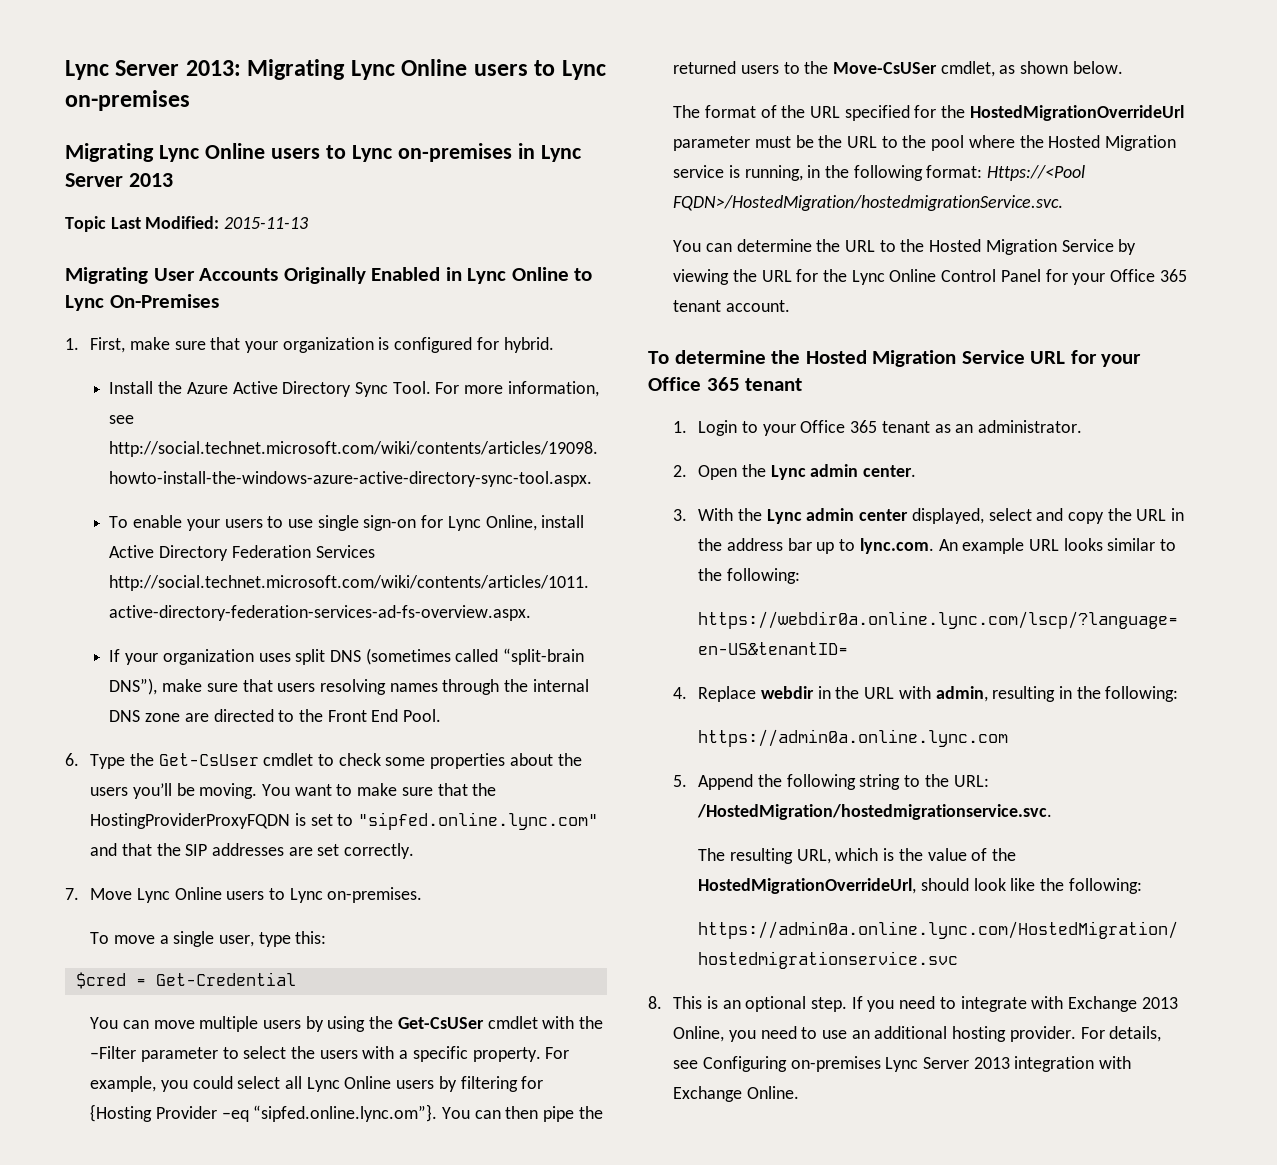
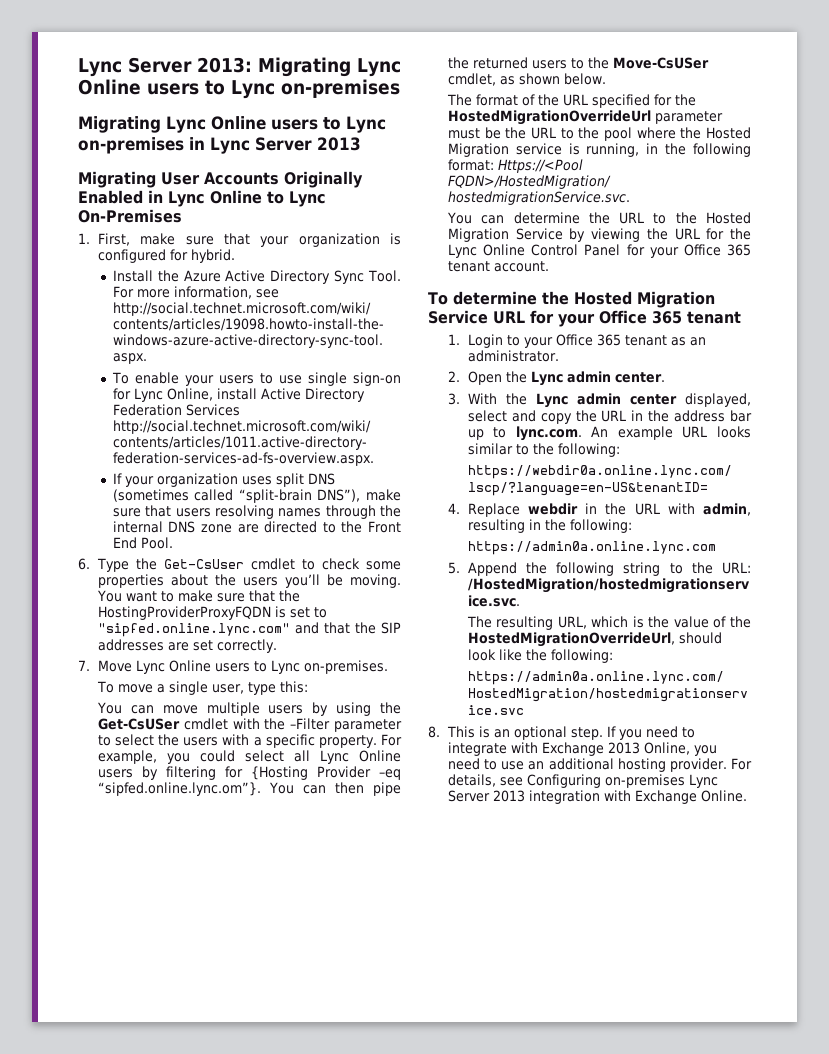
- Topic Last Modified: 2015-11-13
- $cred = Get-Credential

